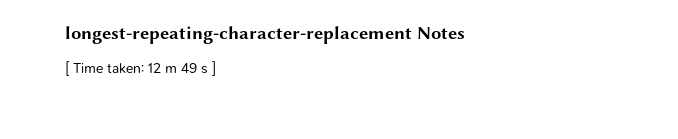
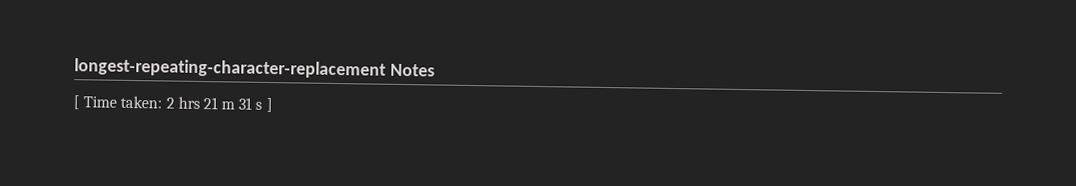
- [ Time taken: 12 m 49 s ]
+ [ Time taken: 2 hrs 21 m 31 s ]

